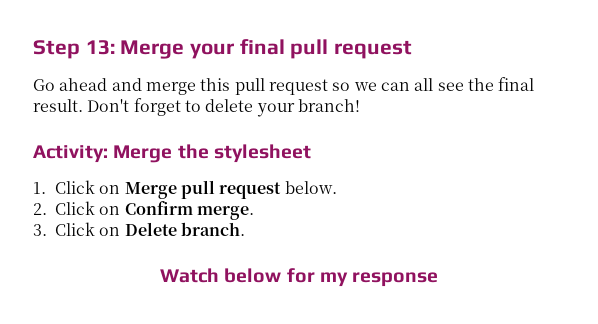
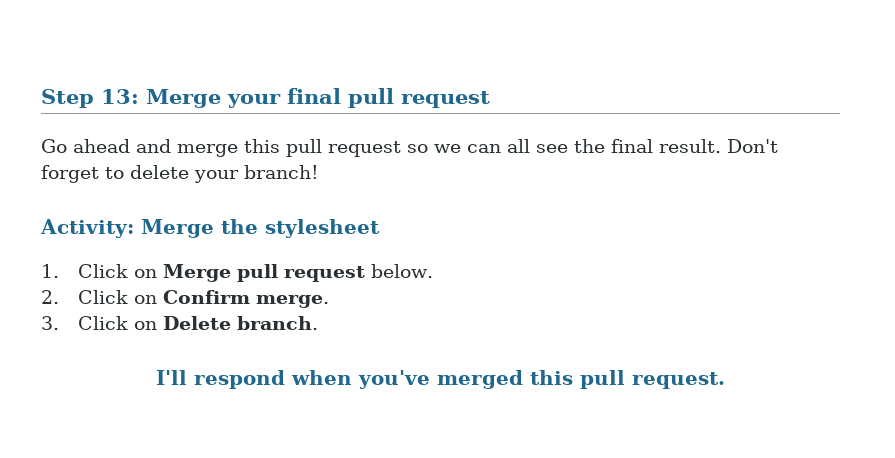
- Watch below for my response
+ I'll respond when you've merged this pull request.

